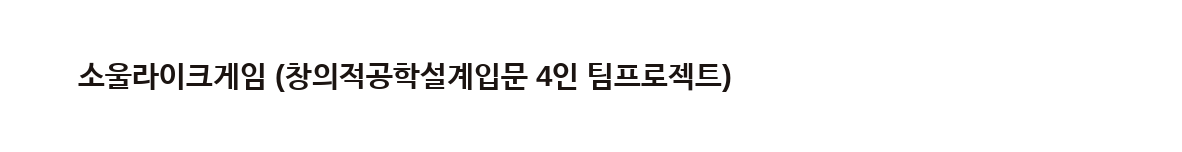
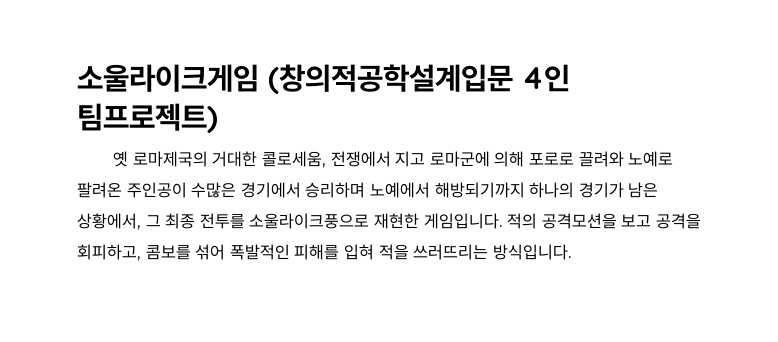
+ 옛 로마제국의 거대한 콜로세움, 전쟁에서 지고 로마군에 의해 포로로 끌려와 노예로 팔려온 주인공이 수많은 경기에서 승리하며 노예에서 해방되기까지 하나의 경기가 남은 상황에서, 그 최종 전투를 소울라이크풍으로 재현한 게임입니다. 적의 공격모션을 보고 공격을 회피하고, 콤보를 섞어 폭발적인 피해를 입혀 적을 쓰러뜨리는 방식입니다.

